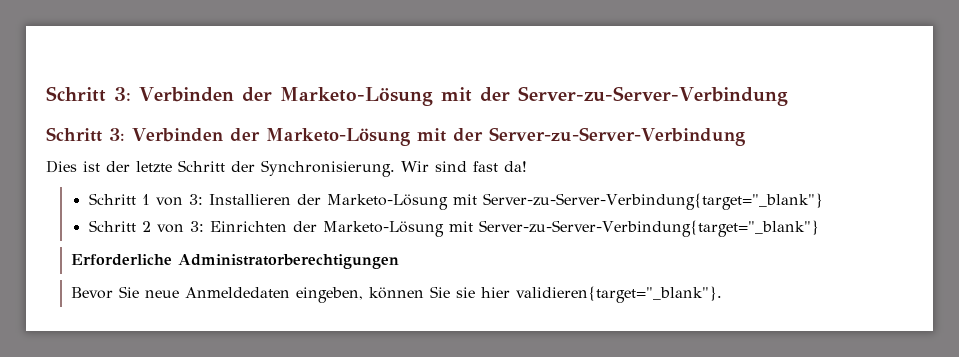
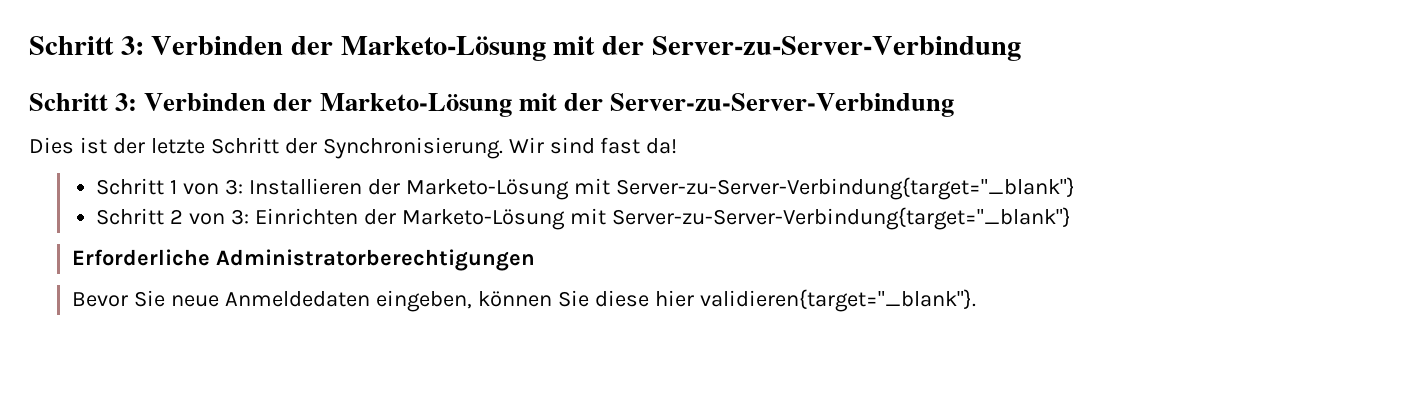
- Bevor Sie neue Anmeldedaten eingeben, können Sie sie hier validieren{target="_blank"}.
+ Bevor Sie neue Anmeldedaten eingeben, können Sie diese hier validieren{target="_blank"}.

